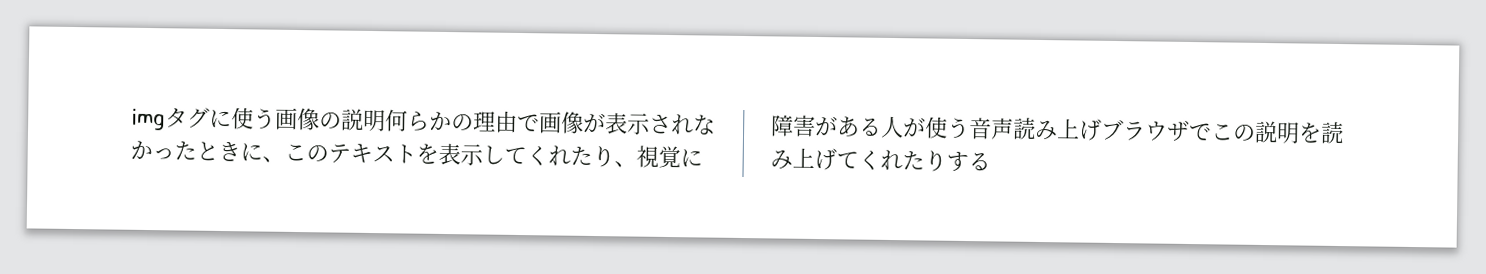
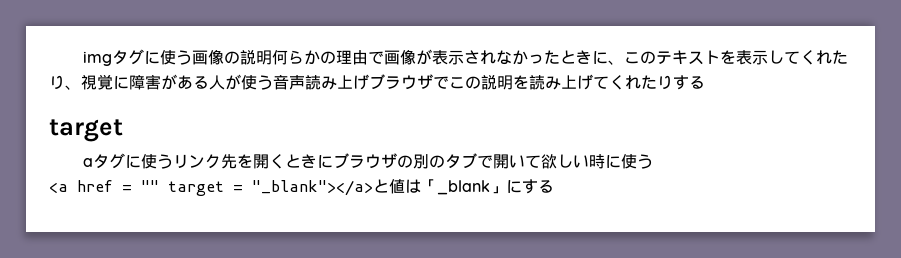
  imgタグに使う画像の説明何らかの理由で画像が表示されなかったときに、このテキストを表示してくれたり、視覚に障害がある人が使う音声読み上げブラウザでこの説明を読み上げてくれたりする
+ target
+ aタグに使うリンク先を開くときにブラウザの別のタブで開いて欲しい時に使う
+ <a href = "" target = "_blank"></a>と値は「_blank」にする

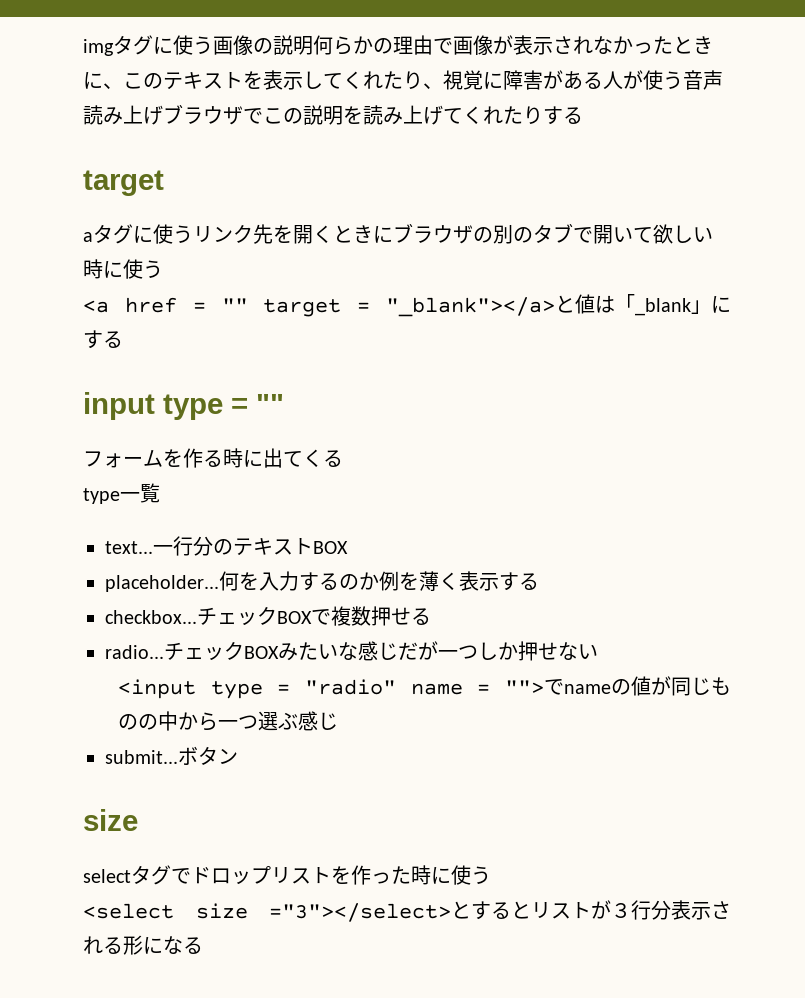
+ input type = ""
+ フォームを作る時に出てくる
+ type一覧
+ text...一行分のテキストBOX
+ placeholder...何を入力するのか例を薄く表示する
+ checkbox...チェックBOXで複数押せる
+ radio...チェックBOXみたいな感じだが一つしか押せない
+ <input type = "radio" name = "">でnameの値が同じものの中から一つ選ぶ感じ
+ submit...ボタン
+ size
+ selectタグでドロップリストを作った時に使う
+ <select size ="3"></select>とするとリストが３行分表示される形になる

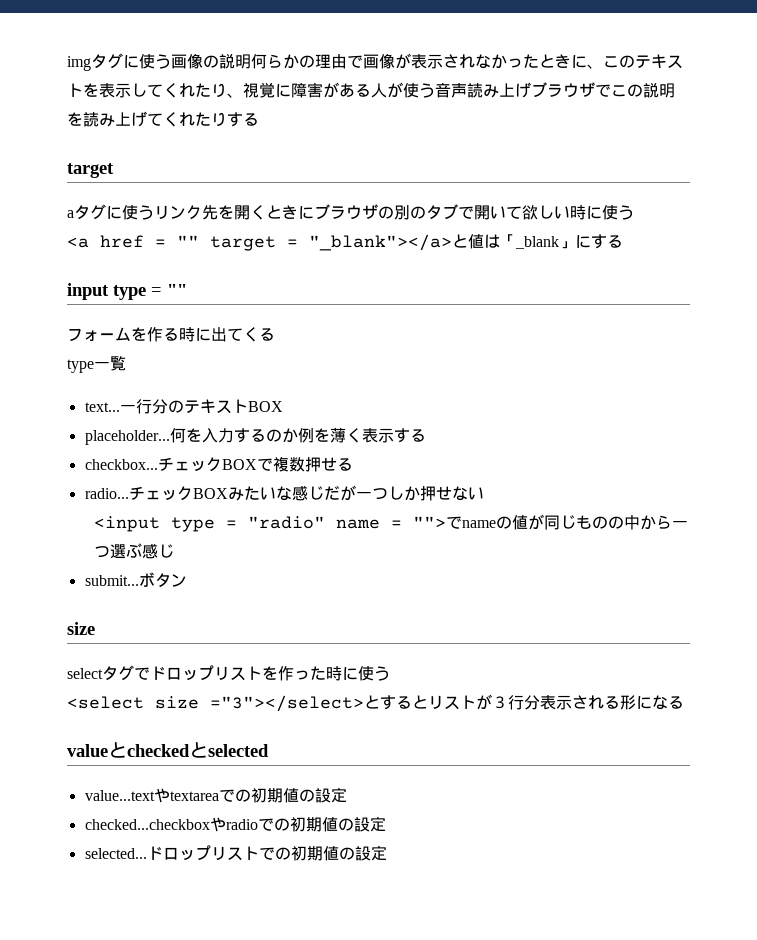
+ valueとcheckedとselected
+ value...textやtextareaでの初期値の設定
+ checked...checkboxやradioでの初期値の設定
+ selected...ドロップリストでの初期値の設定

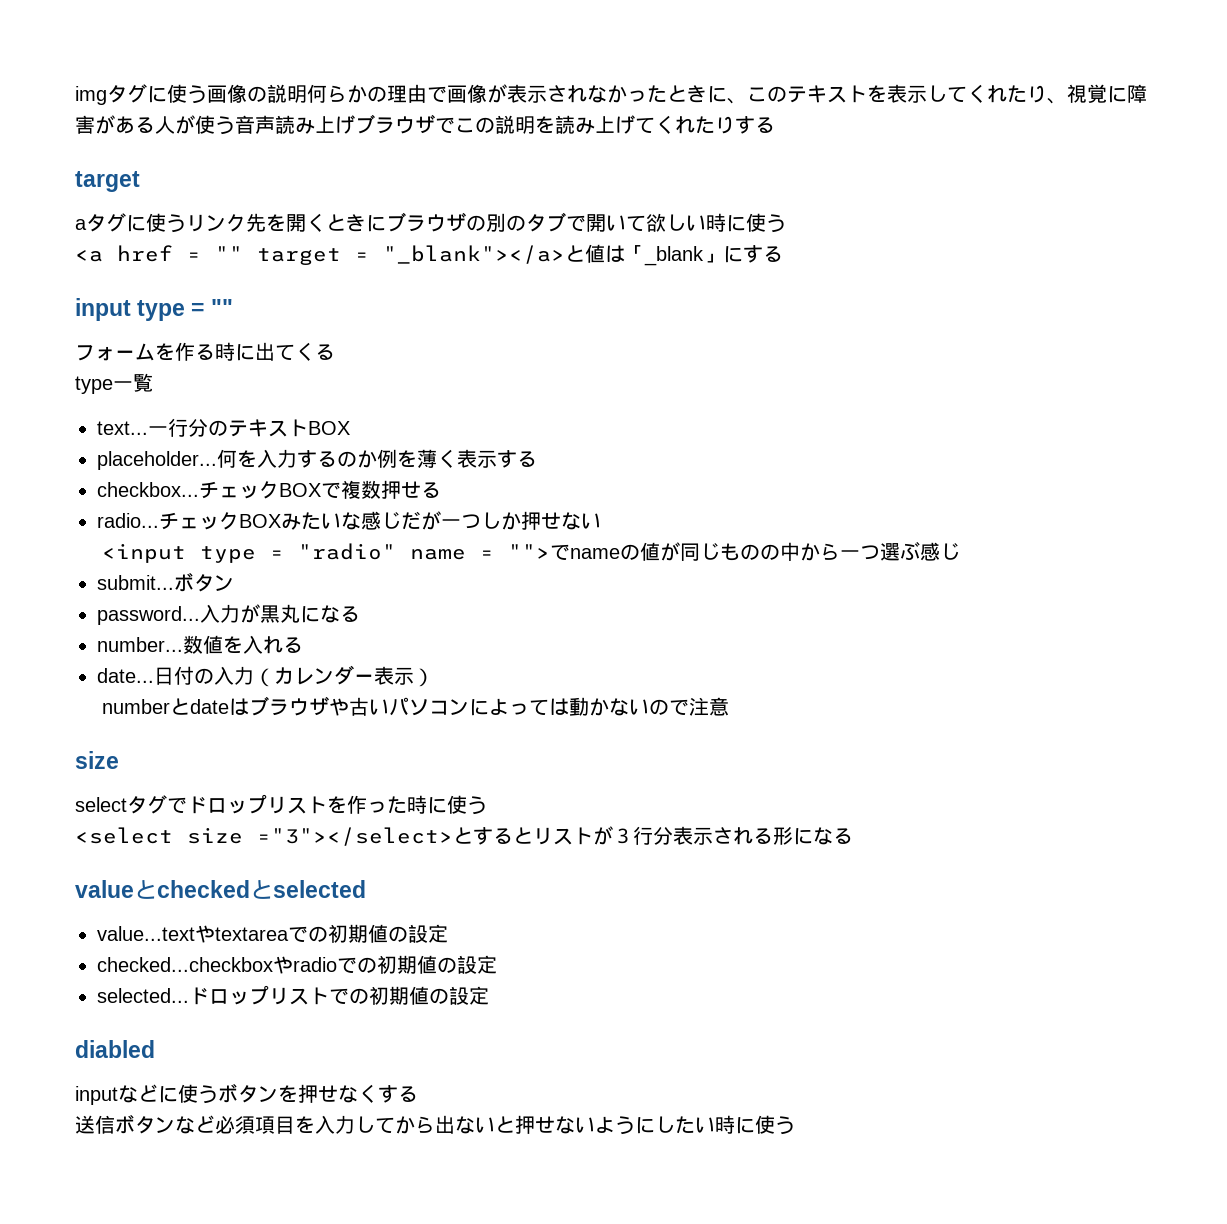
+ password...入力が黒丸になる
+ number...数値を入れる
+ date...日付の入力（カレンダー表示）
+ numberとdateはブラウザや古いパソコンによっては動かないので注意
+ diabled
+ inputなどに使うボタンを押せなくする
+ 送信ボタンなど必須項目を入力してから出ないと押せないようにしたい時に使う

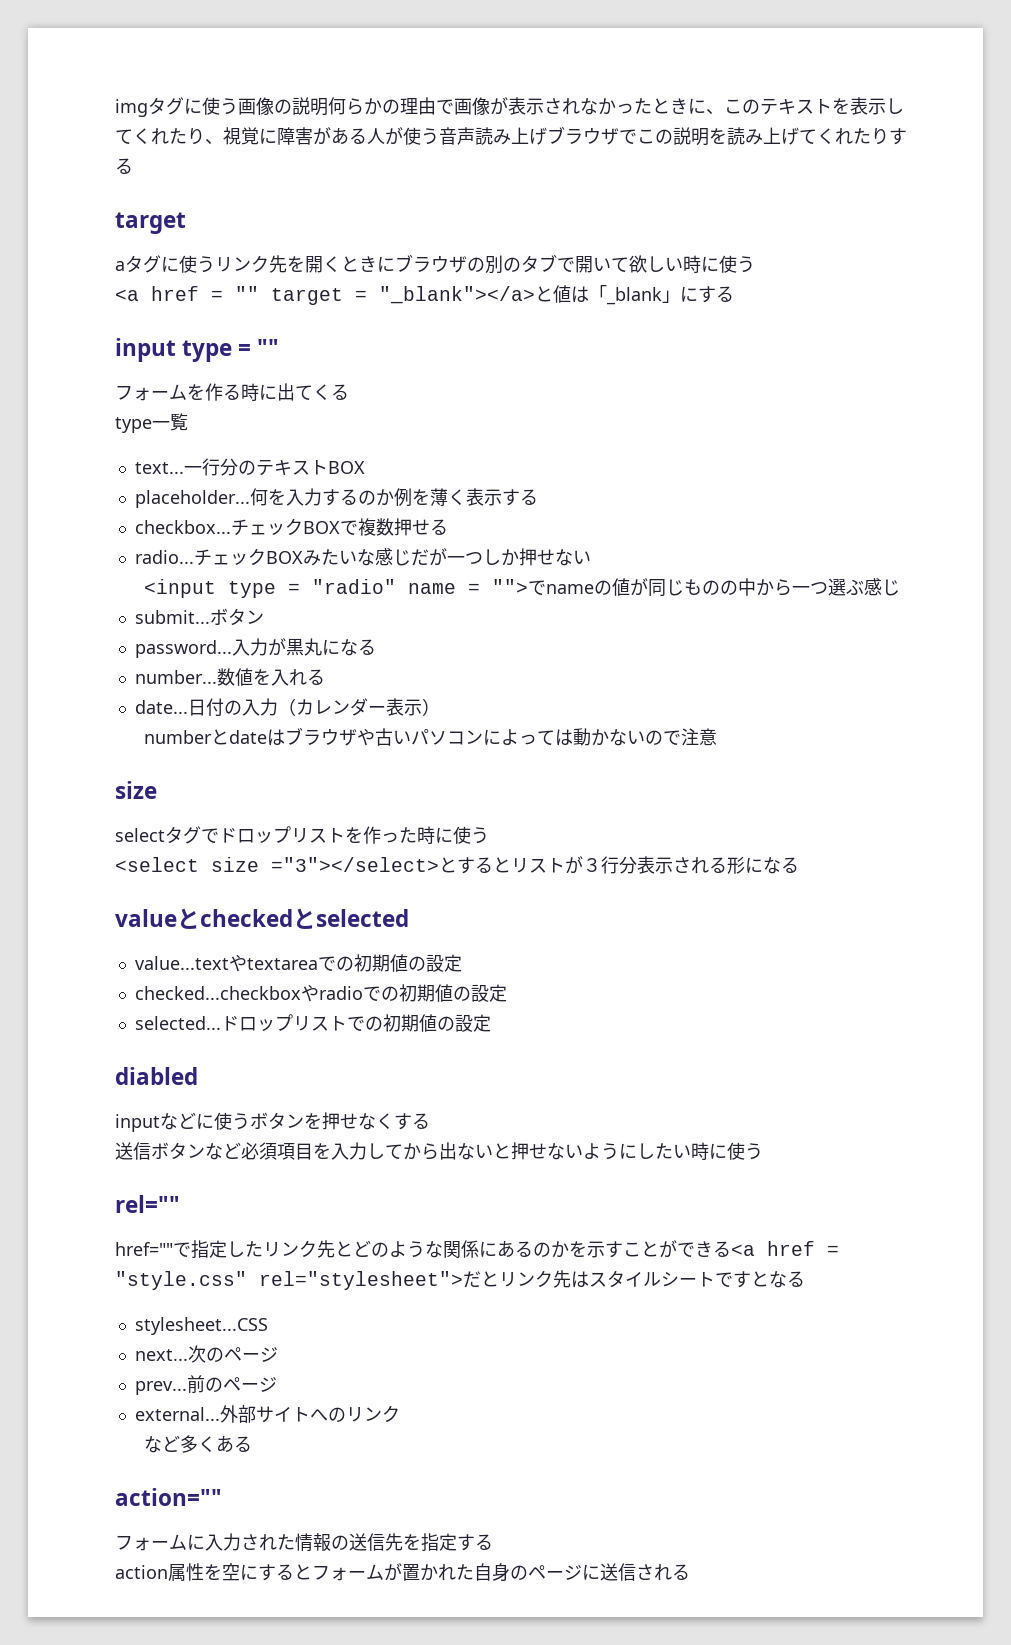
+ rel=""
+ href=""で指定したリンク先とどのような関係にあるのかを示すことができる<a href = "style.css" rel="stylesheet">だとリンク先はスタイルシートですとなる
+ stylesheet...CSS
+ next...次のページ
+ prev...前のページ
+ external...外部サイトへのリンク
+ など多くある
+ action=""
+ フォームに入力された情報の送信先を指定する
+ action属性を空にするとフォームが置かれた自身のページに送信される

